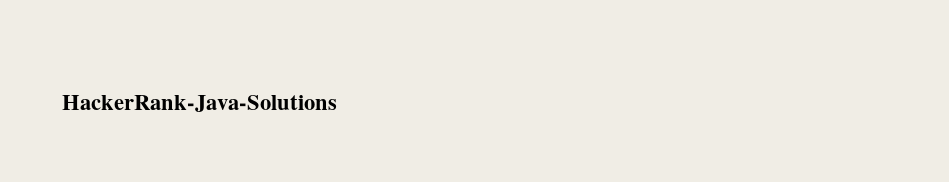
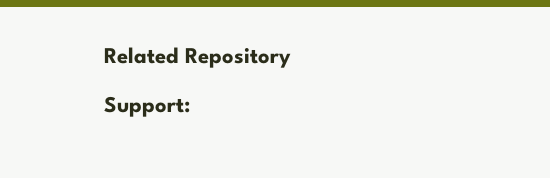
- HackerRank-Java-Solutions
+ Related Repository
+ Support:

